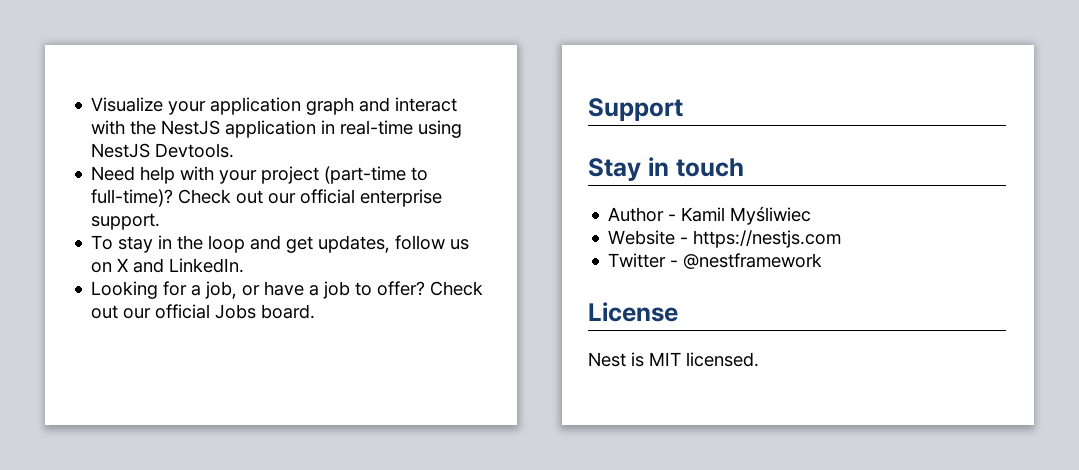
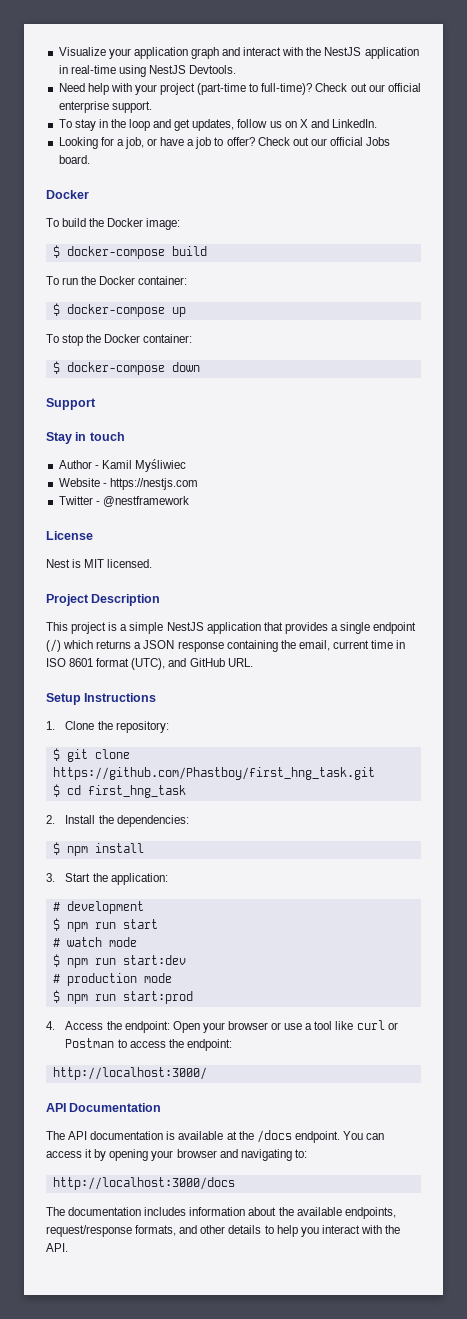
  Check out our official Jobs board.
+ Docker
+ To build the Docker image:
+ $ docker-compose build
+ To run the Docker container:
+ $ docker-compose up
+ To stop the Docker container:
+ $ docker-compose down
+ Project Description
+ This project is a simple NestJS application that provides a single endpoint (/) which returns a JSON response containing the email, current time in ISO 8601 format (UTC), and GitHub URL.
+ Setup Instructions
+ 1. Clone the repository:
+ $ git clone https://github.com/Phastboy/first_hng_task.git
+ $ cd first_hng_task
+ 2. Install the dependencies:
+ $ npm install
+ 3. Start the application:
+ # development
+ $ npm run start
+ # watch mode
+ $ npm run start:dev
+ # production mode
+ $ npm run start:prod
+ 4. Access the endpoint: Open your browser or use a tool like curl or Postman to access the endpoint:
+ http://localhost:3000/
+ API Documentation
+ The API documentation is available at the /docs endpoint. You can access it by opening your browser and navigating to:
+ http://localhost:3000/docs
+ The documentation includes information about the available endpoints, request/response formats, and other details to help you interact with the API.

